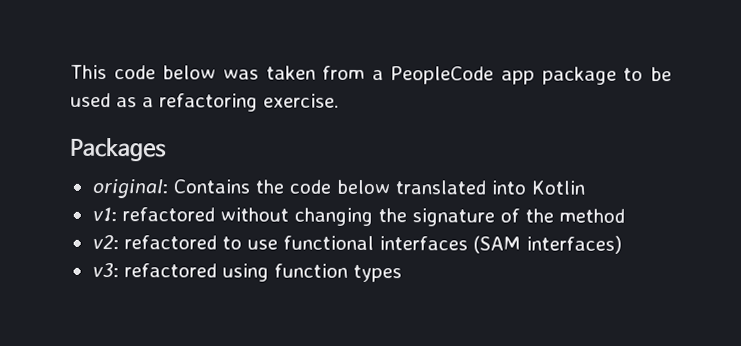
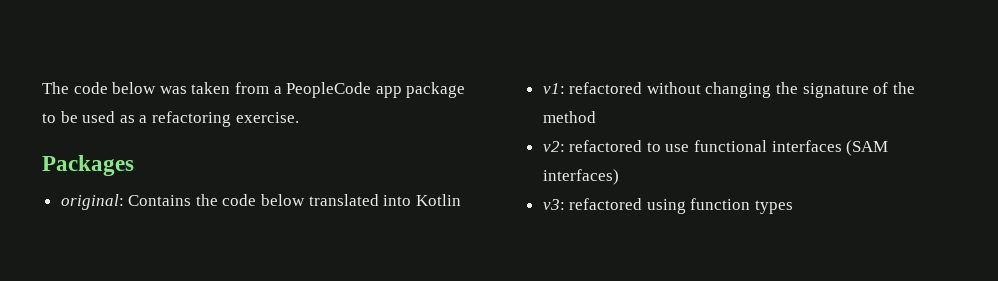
- This code below was taken from a PeopleCode app package to be used as a refactoring exercise.
+ The code below was taken from a PeopleCode app package to be used as a refactoring exercise.

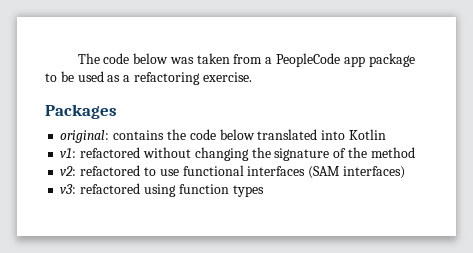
- original: Contains the code below translated into Kotlin
+ original: contains the code below translated into Kotlin

